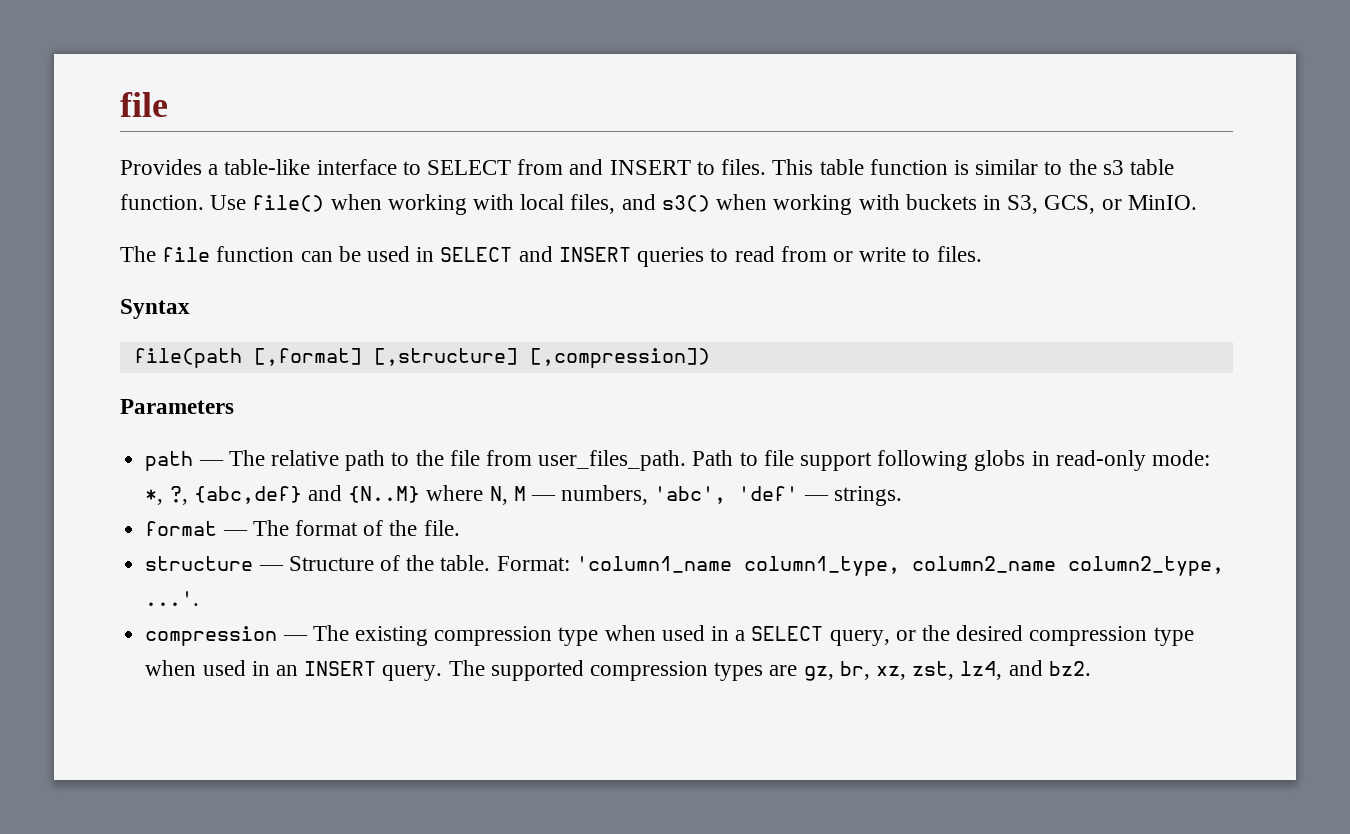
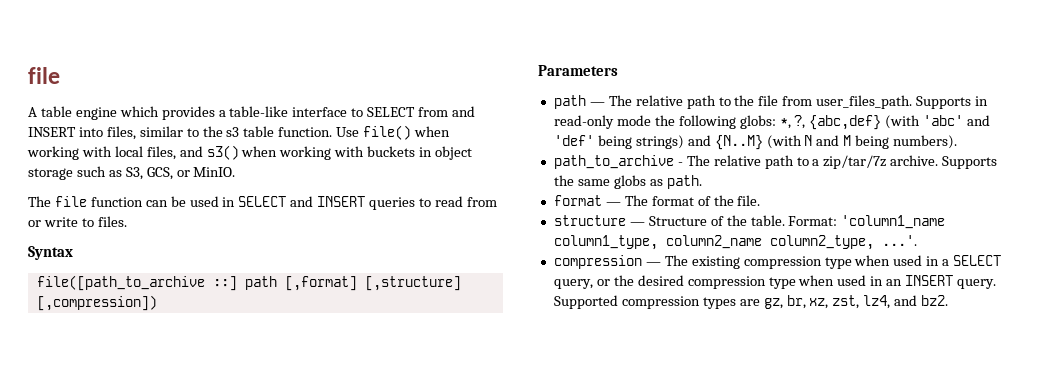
- Provides a table-like interface to SELECT from and INSERT to files. This table function is similar to the s3 table function.
+ A table engine which provides a table-like interface to SELECT from and INSERT into files, similar to the s3 table function.
- Use file() when working with local files, and s3() when working with buckets in S3, GCS, or MinIO.
+ Use file() when working with local files, and s3() when working with buckets in object storage such as S3, GCS, or MinIO.
- file(path [,format] [,structure] [,compression])
+ file([path_to_archive ::] path [,format] [,structure] [,compression])
- Path to file support following globs in read-only mode: *, ?, {abc,def} and {N..M} where N, M — numbers, 'abc', 'def' — strings.
+ Supports in read-only mode the following globs: *, ?, {abc,def} (with 'abc' and 'def' being strings) and {N..M} (with N and M being numbers).
+ path_to_archive - The relative path to a zip/tar/7z archive. Supports the same globs as path.
- The supported compression types are gz, br, xz, zst, lz4, and bz2.
+ Supported compression types are gz, br, xz, zst, lz4, and bz2.

